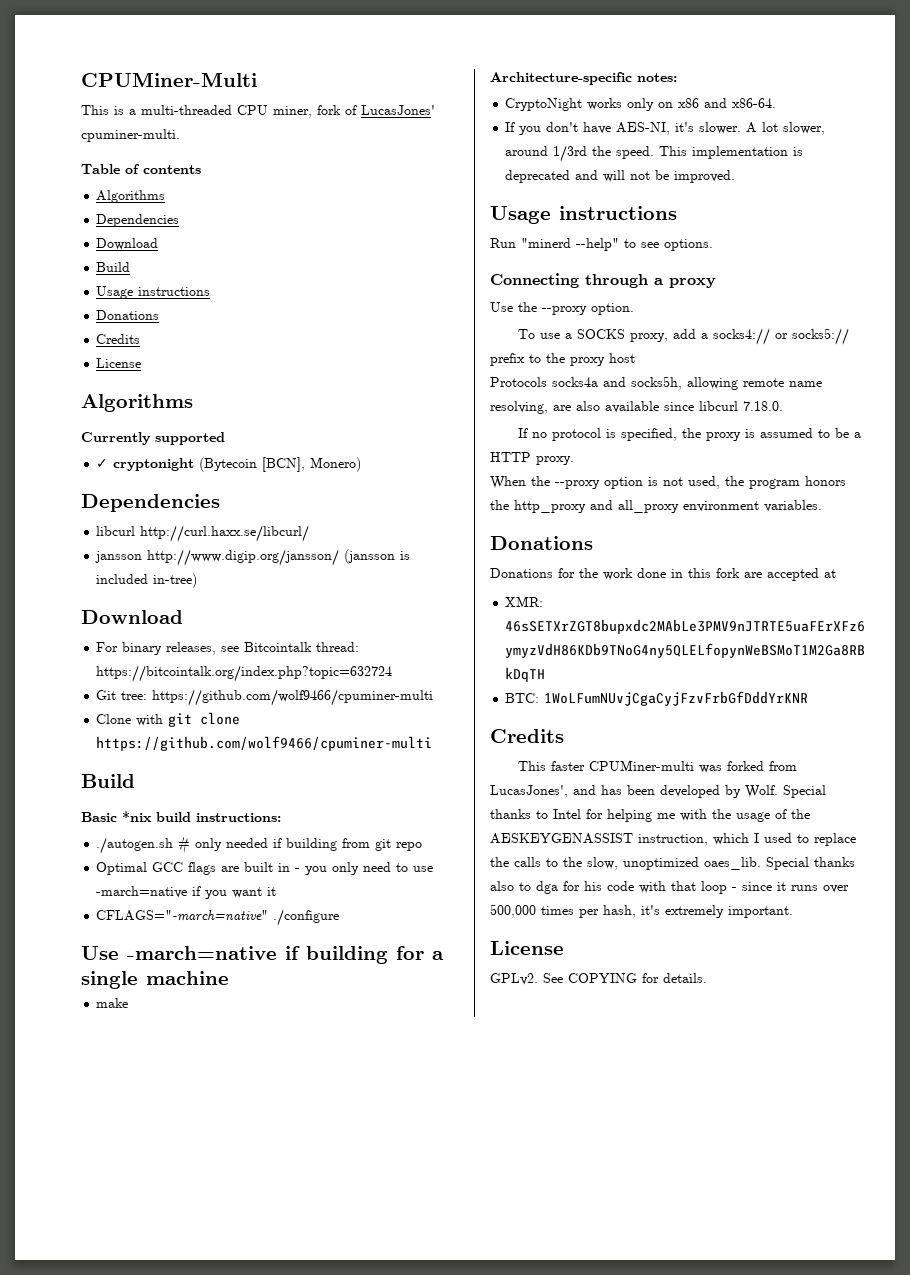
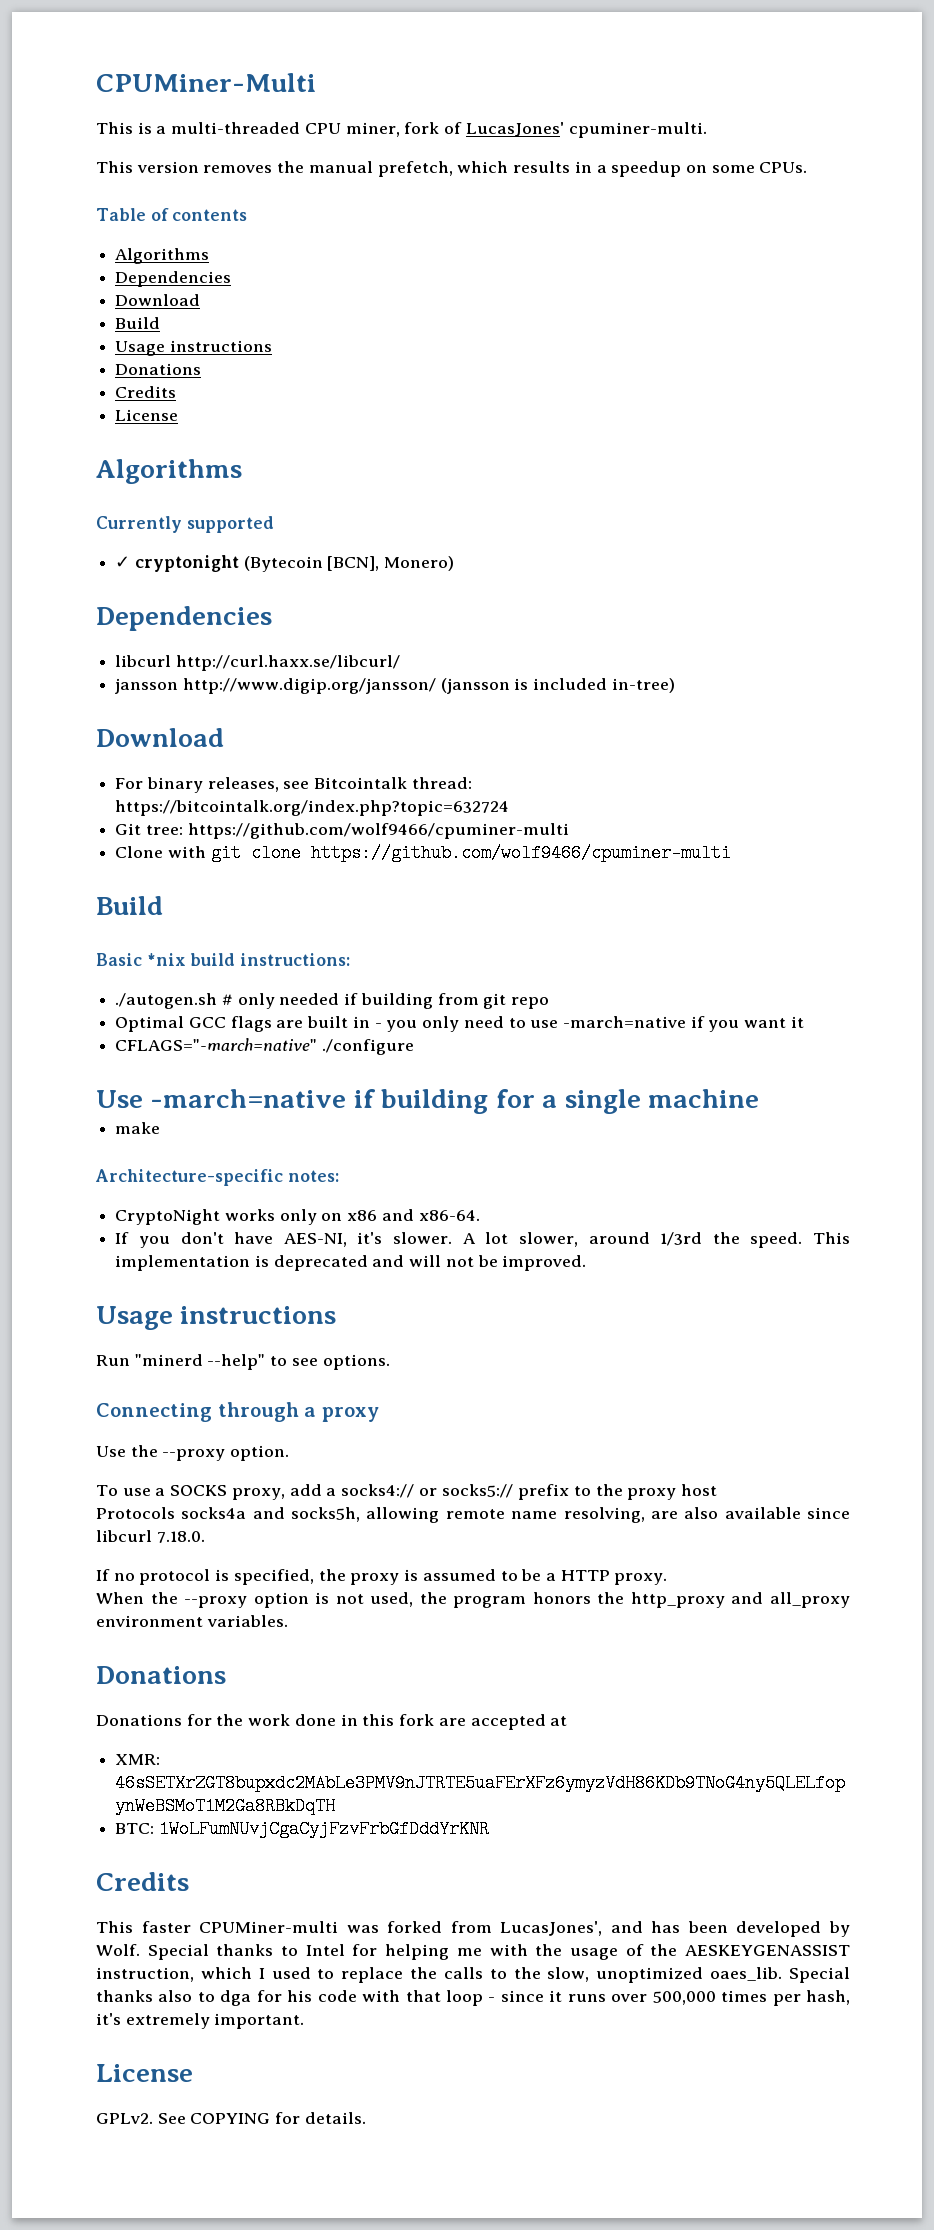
+ This version removes the manual prefetch, which results in a speedup on some CPUs.

